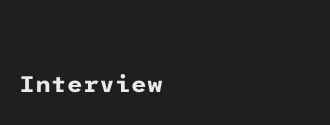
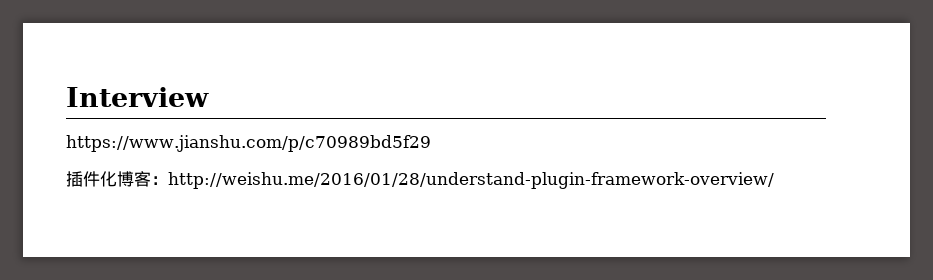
+ https://www.jianshu.com/p/c70989bd5f29
+ 插件化博客：http://weishu.me/2016/01/28/understand-plugin-framework-overview/

